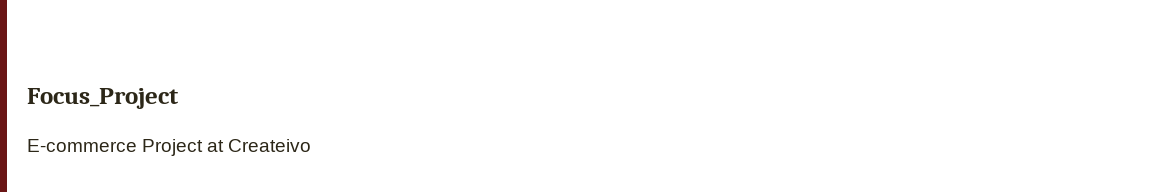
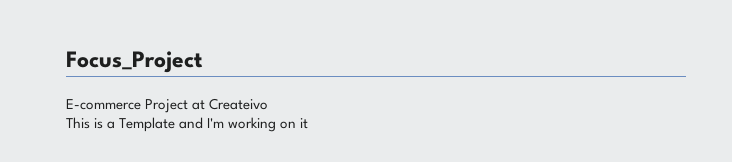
+ This is a Template and I'm working on it

